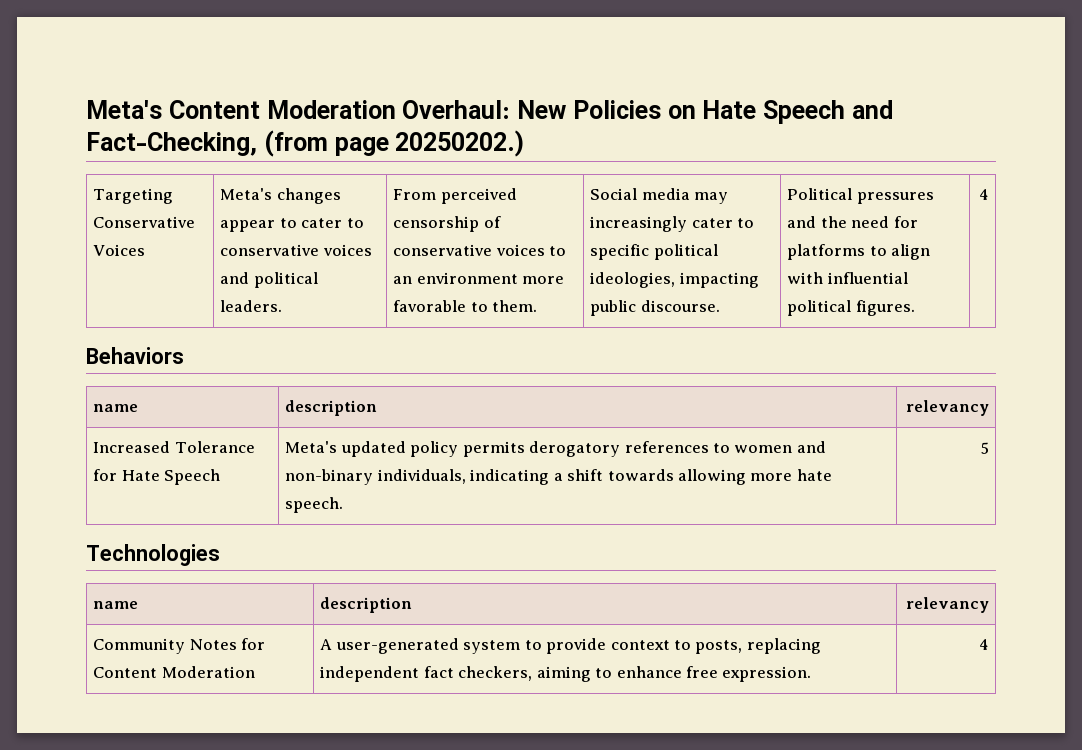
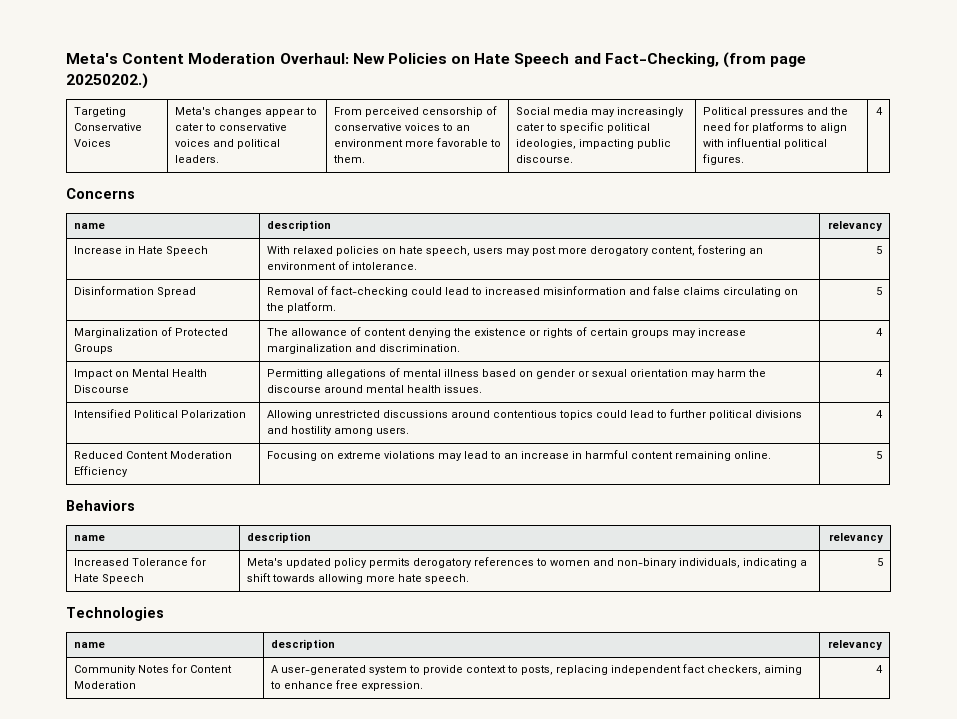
+ Concerns
+ name | description | relevancy
+ Increase in Hate Speech | With relaxed policies on hate speech, users may post more derogatory content, fostering an environment of intolerance. | 5
+ Disinformation Spread | Removal of fact-checking could lead to increased misinformation and false claims circulating on the platform. | 5
+ Marginalization of Protected Groups | The allowance of content denying the existence or rights of certain groups may increase marginalization and discrimination. | 4
+ Impact on Mental Health Discourse | Permitting allegations of mental illness based on gender or sexual orientation may harm the discourse around mental health issues. | 4
+ Intensified Political Polarization | Allowing unrestricted discussions around contentious topics could lead to further political divisions and hostility among users. | 4
+ Reduced Content Moderation Efficiency | Focusing on extreme violations may lead to an increase in harmful content remaining online. | 5

